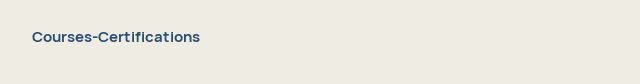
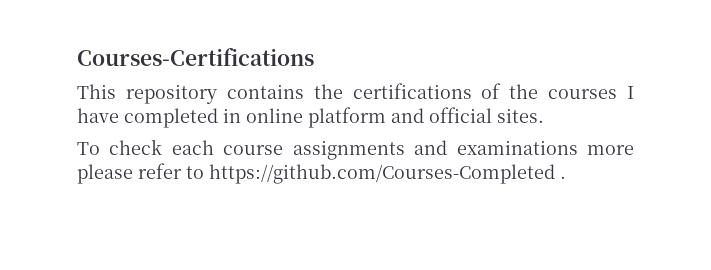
+ This repository contains the certifications of the courses I have completed in online platform and official sites.
+ To check each course assignments and examinations more please refer to https://github.com/Courses-Completed .

